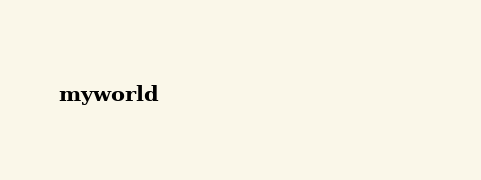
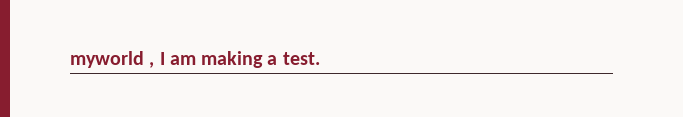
- myworld
+ myworld , I am making a test.

